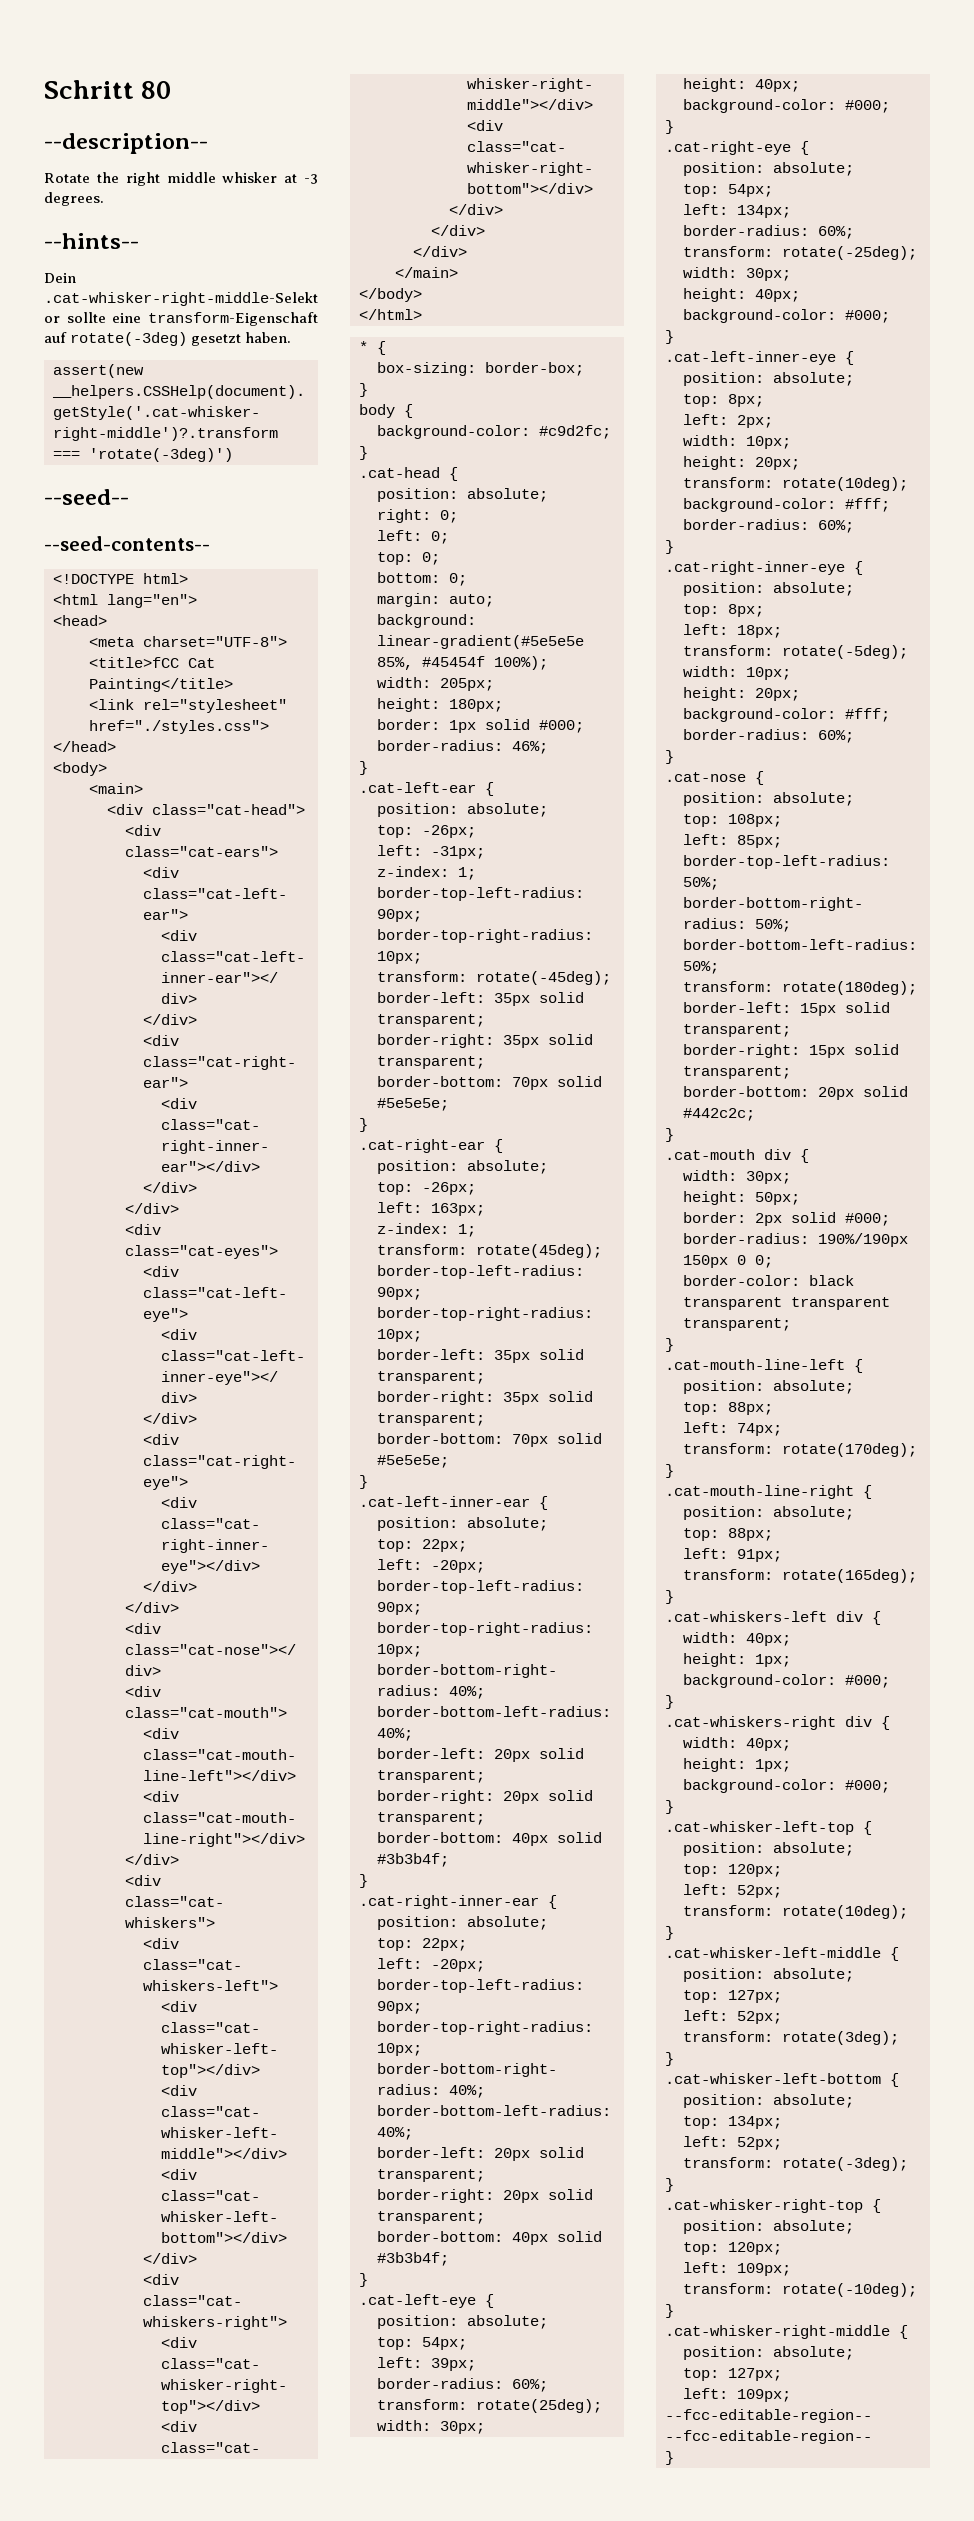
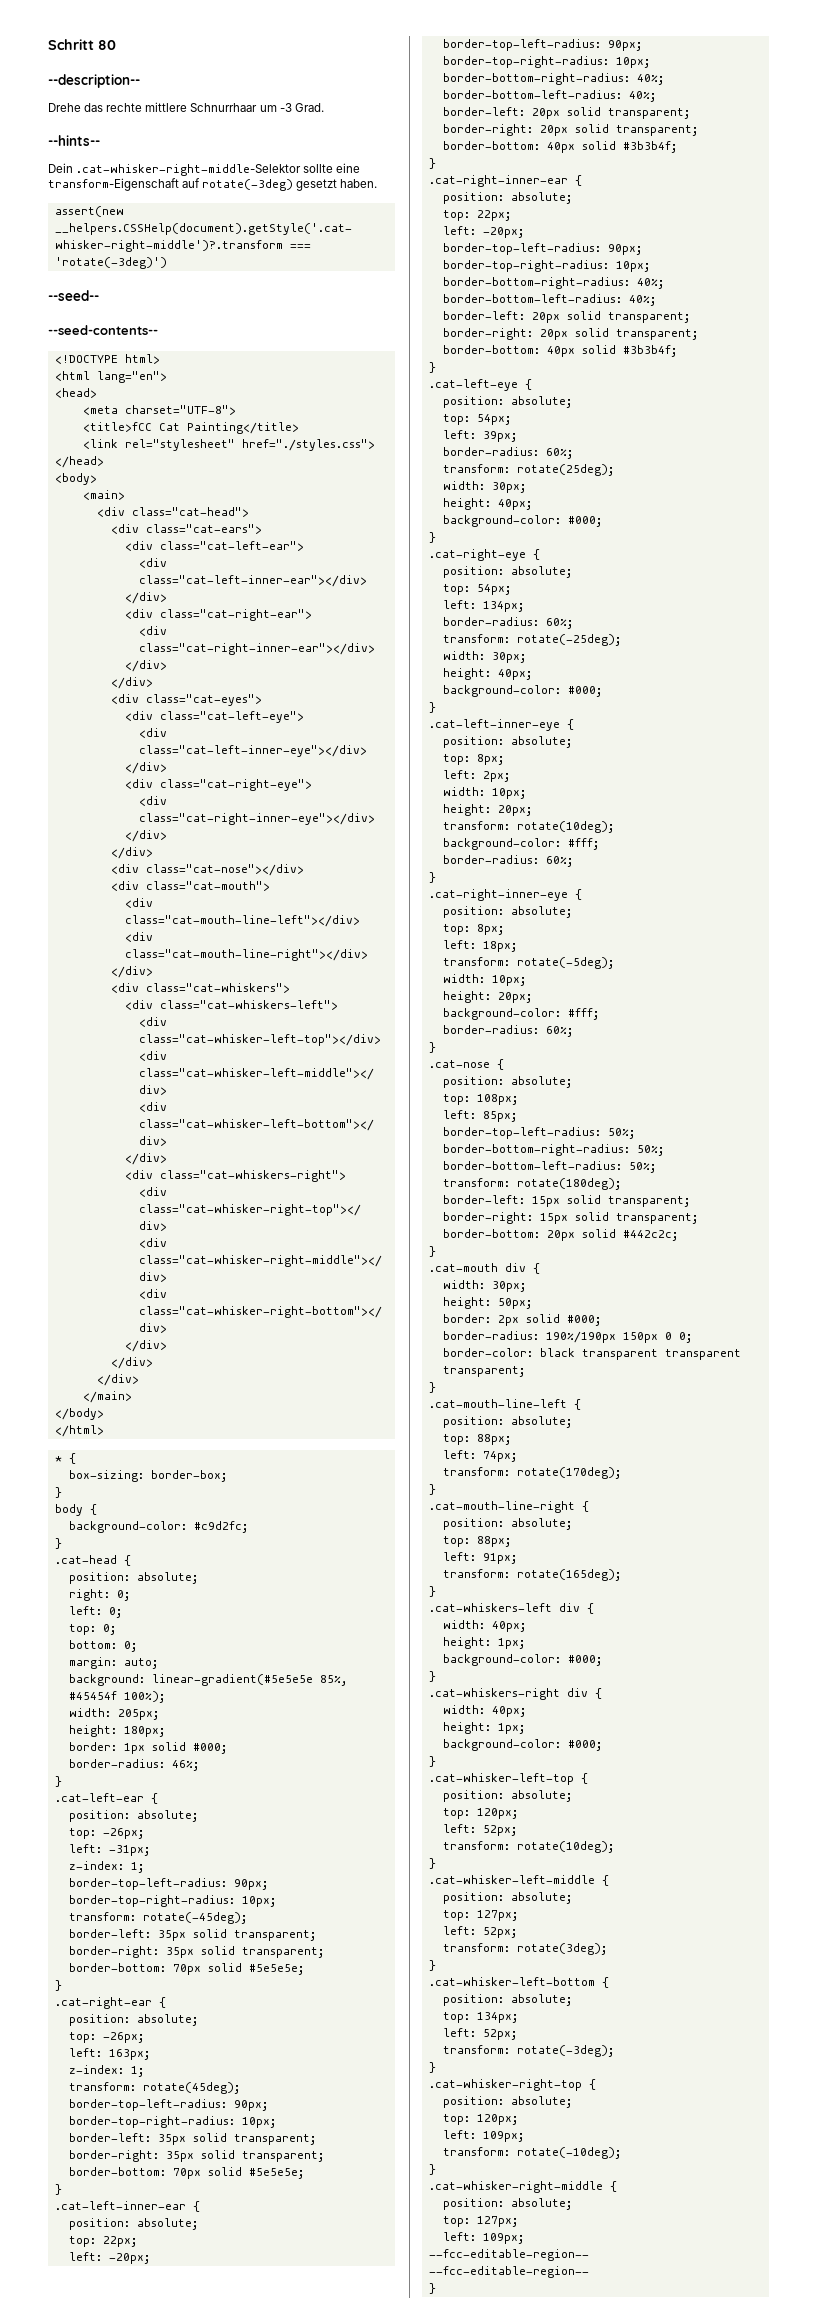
- Rotate the right middle whisker at -3 degrees.
+ Drehe das rechte mittlere Schnurrhaar um -3 Grad.

